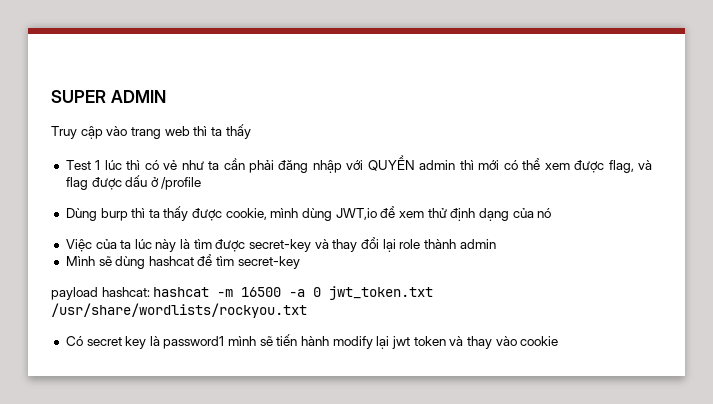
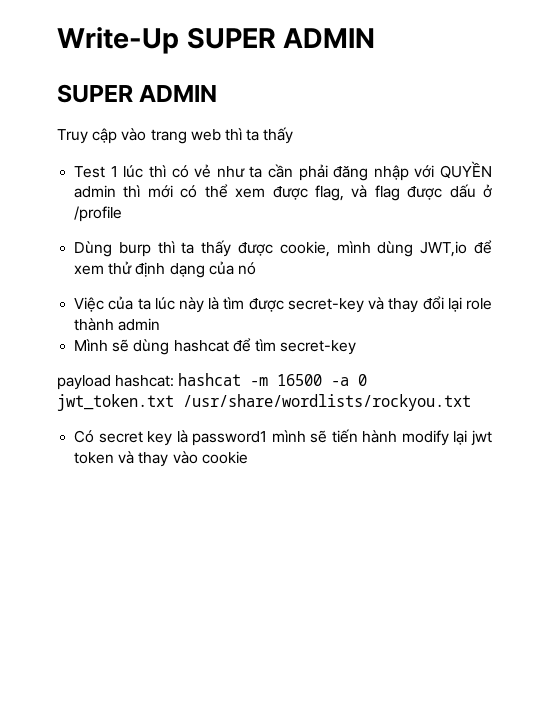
+ Write-Up SUPER ADMIN

